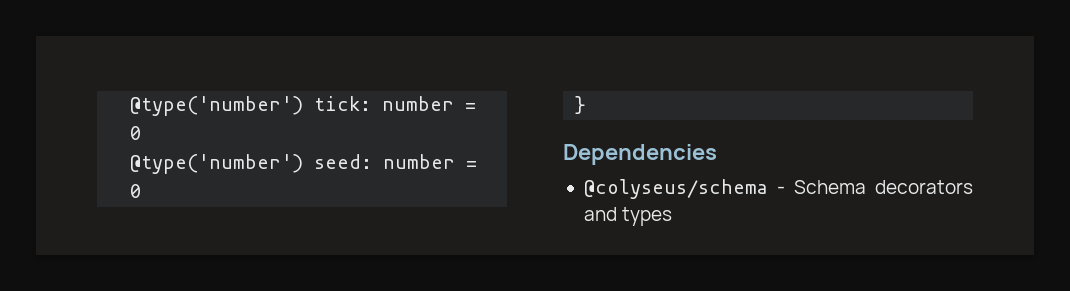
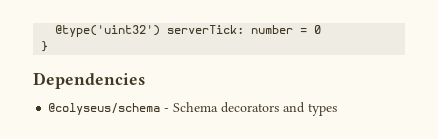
- @type('number') tick: number = 0
- @type('number') seed: number = 0
+ @type('uint32') serverTick: number = 0

